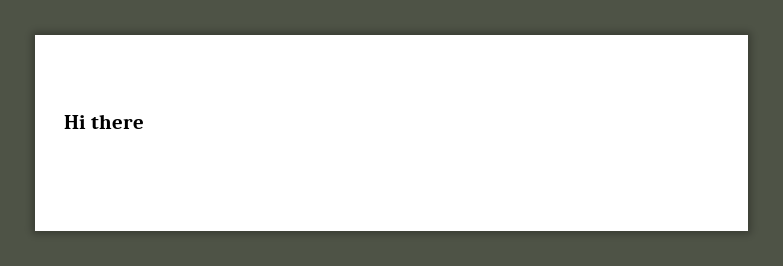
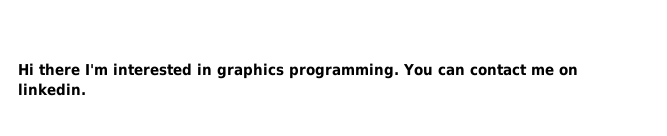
- Hi there
+ Hi there I'm interested in graphics programming. You can contact me on linkedin.

